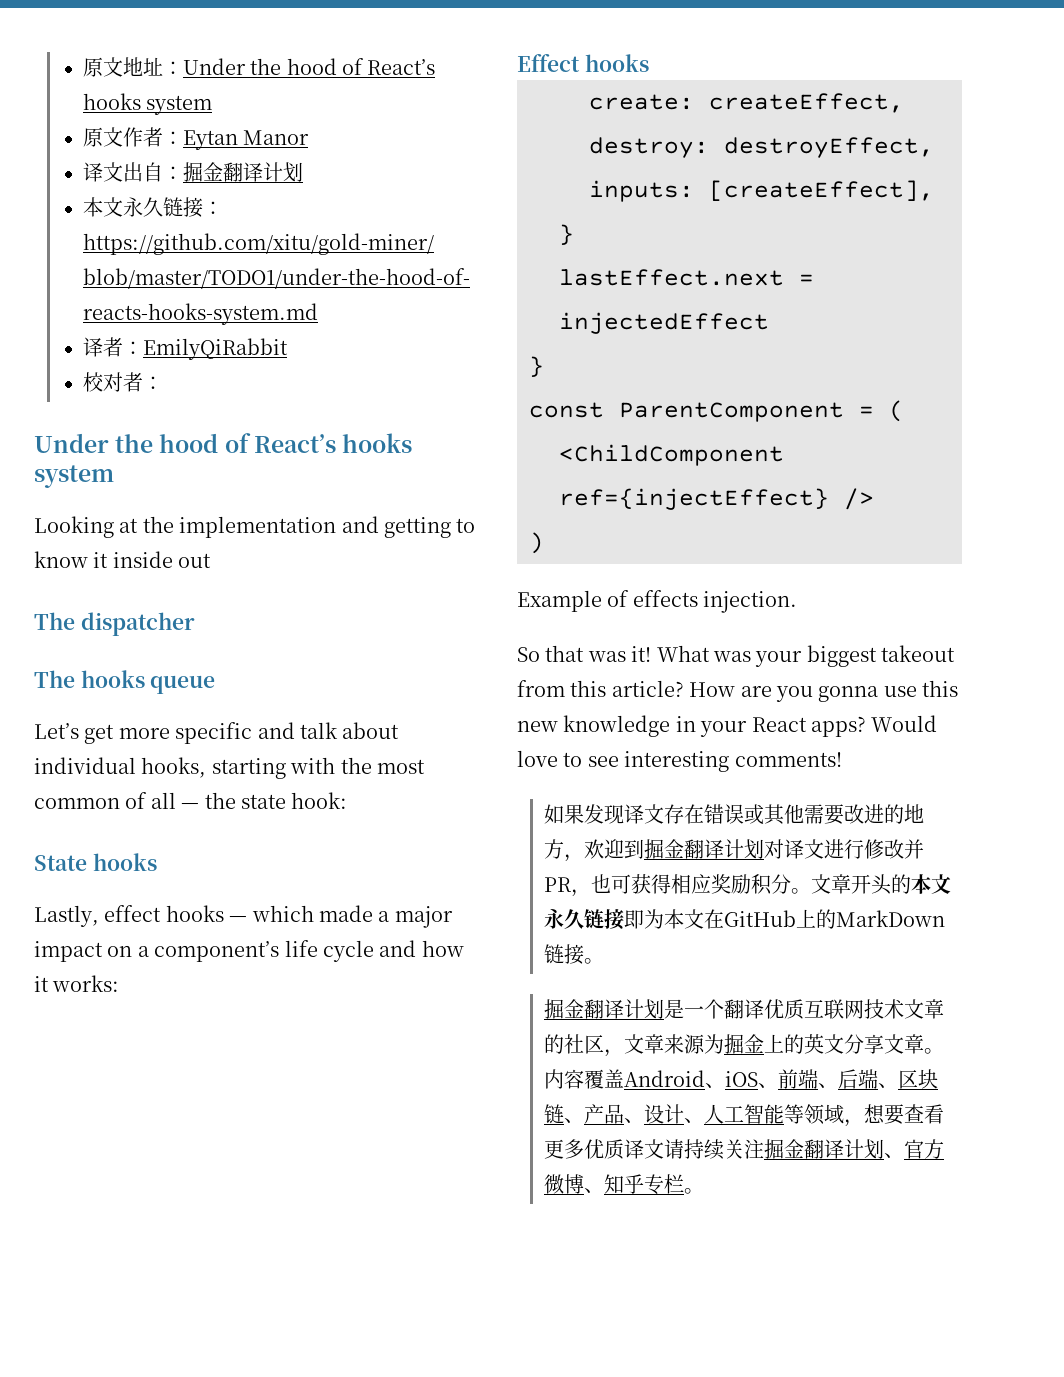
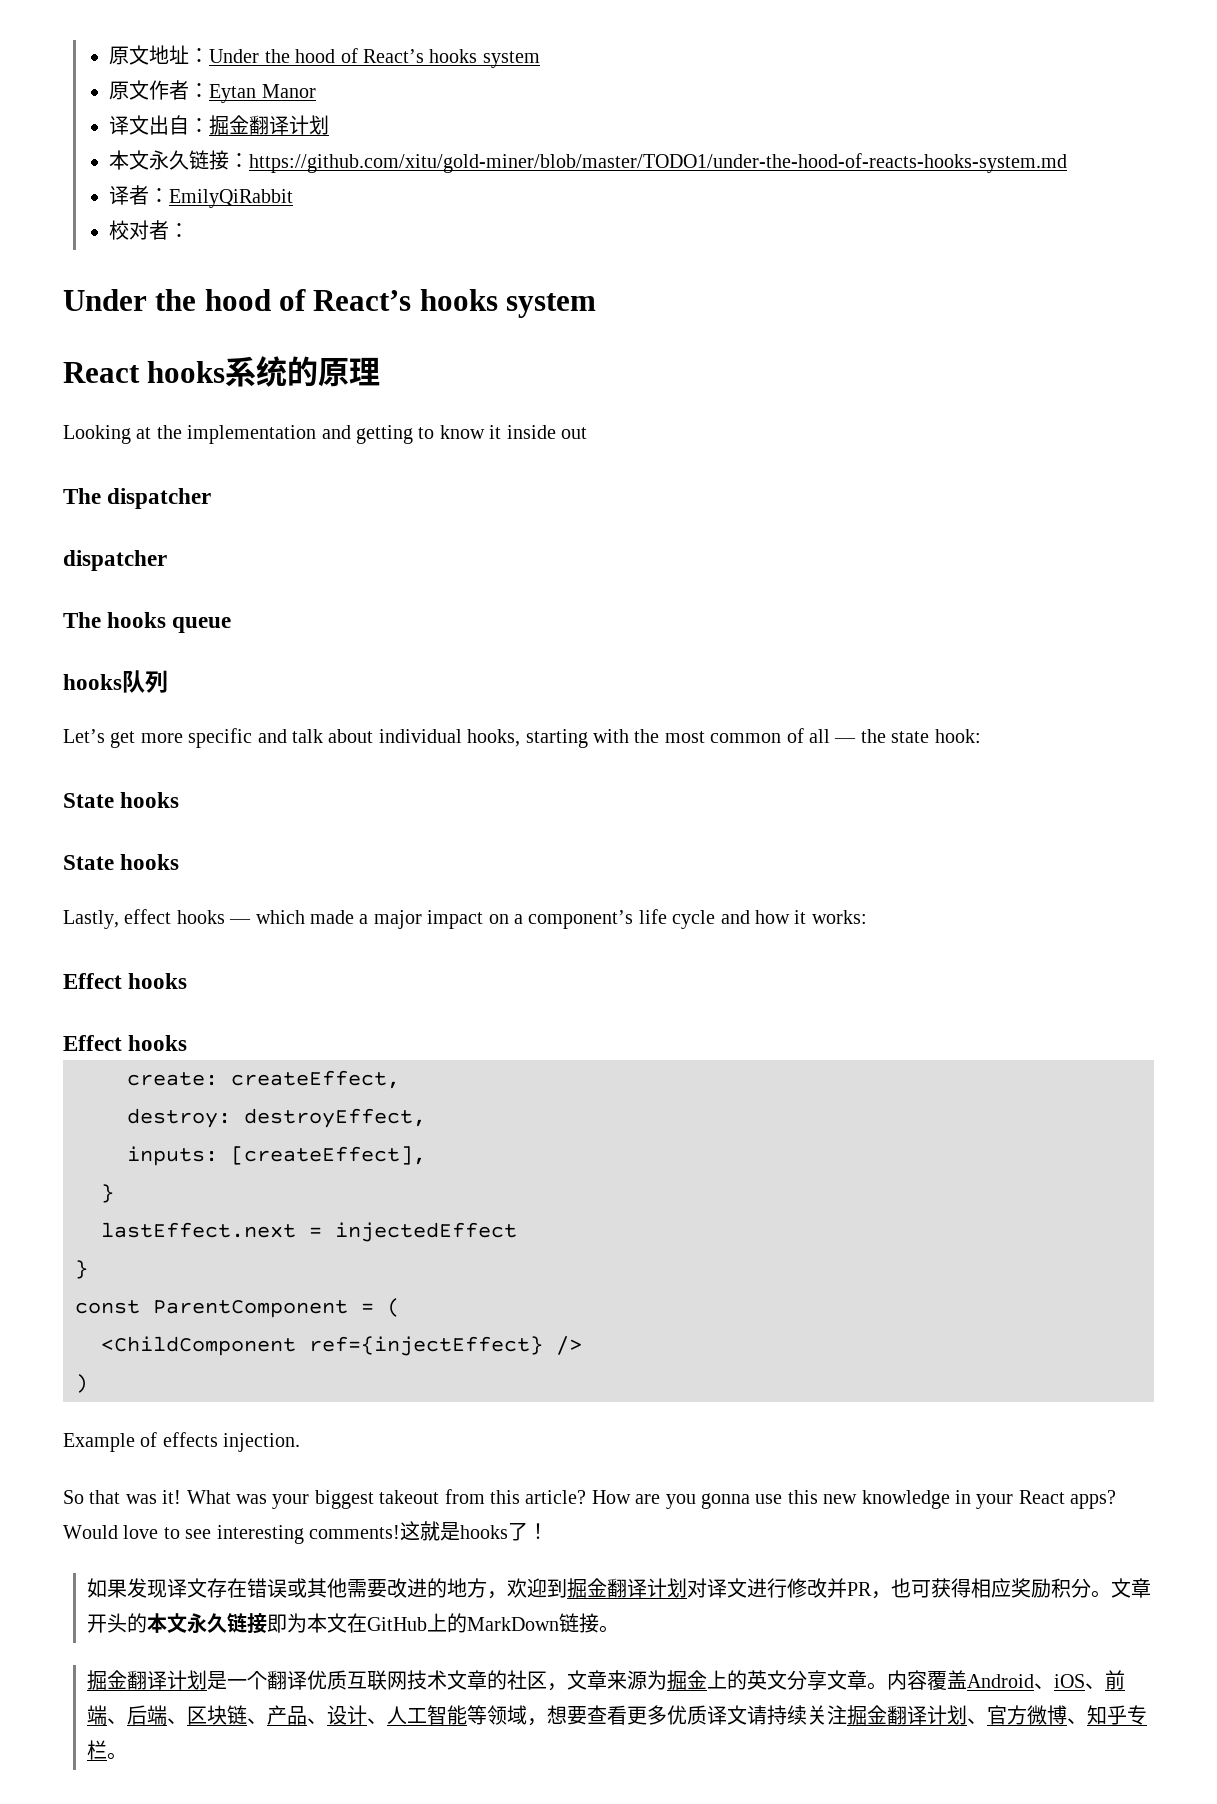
+ React hooks系统的原理
  The dispatcher
+ dispatcher
+ hooks队列
  Let’s get more specific and talk about individual hooks, starting with the most common of all — the state hook:
+ State hooks
  Lastly, effect hooks — which made a major impact on a component’s life cycle and how it works:
+ Effect hooks
+ 这就是hooks了！

